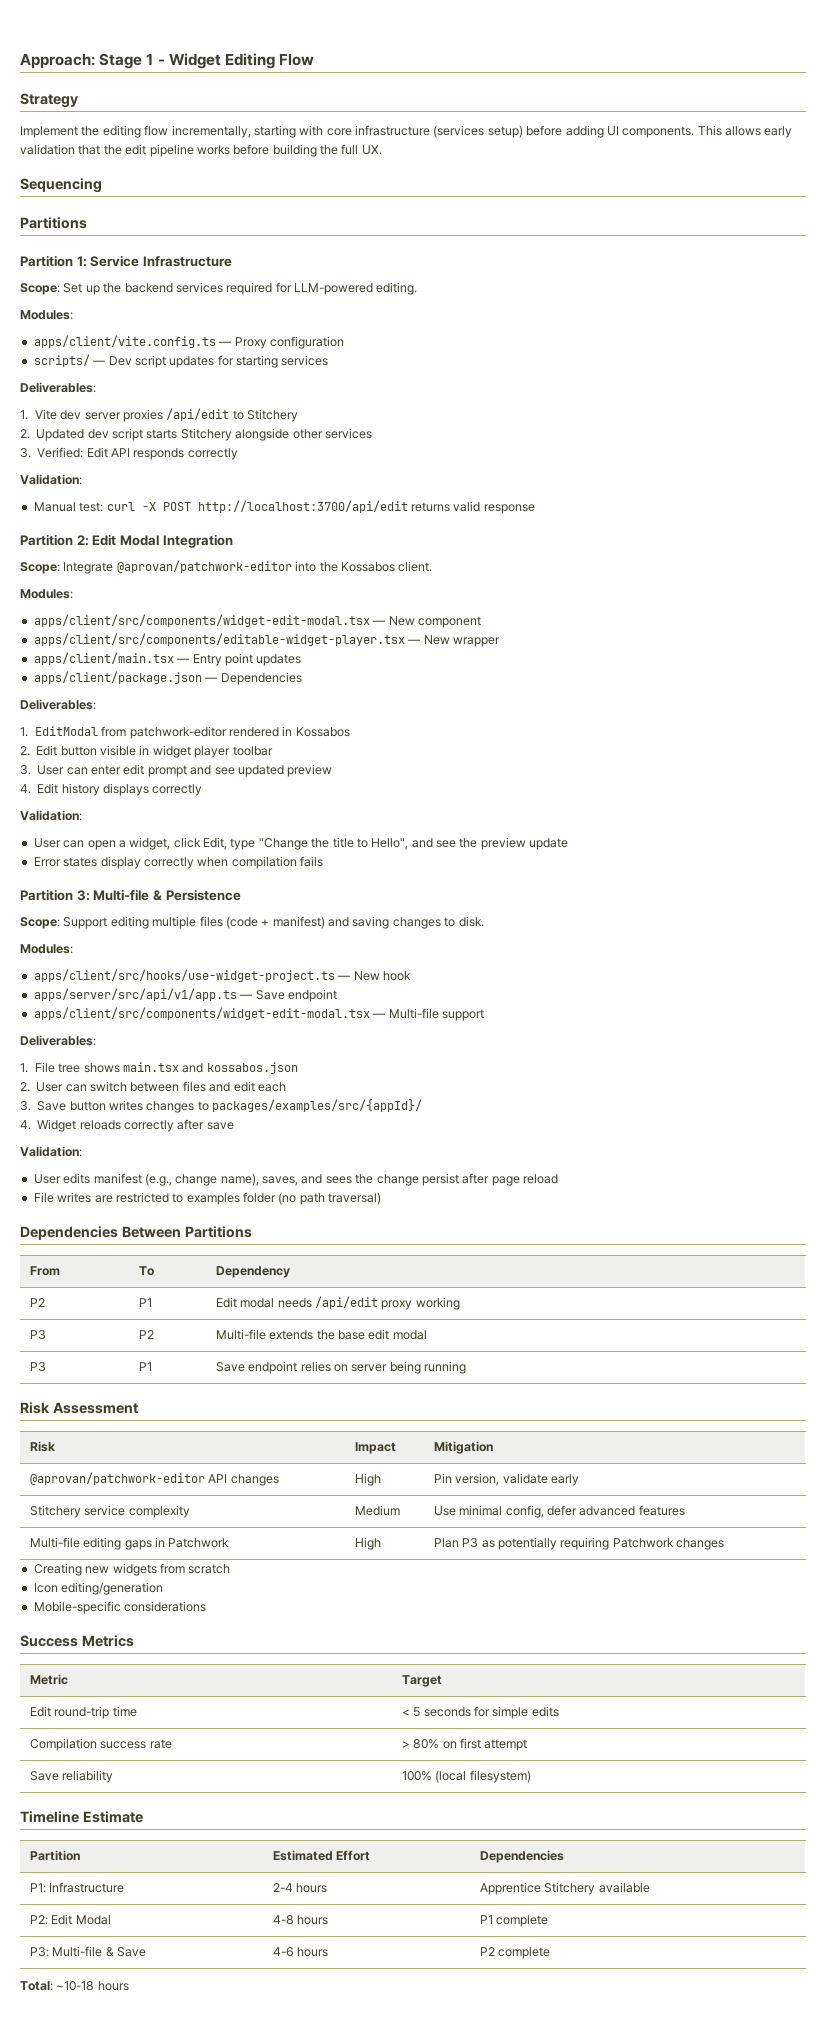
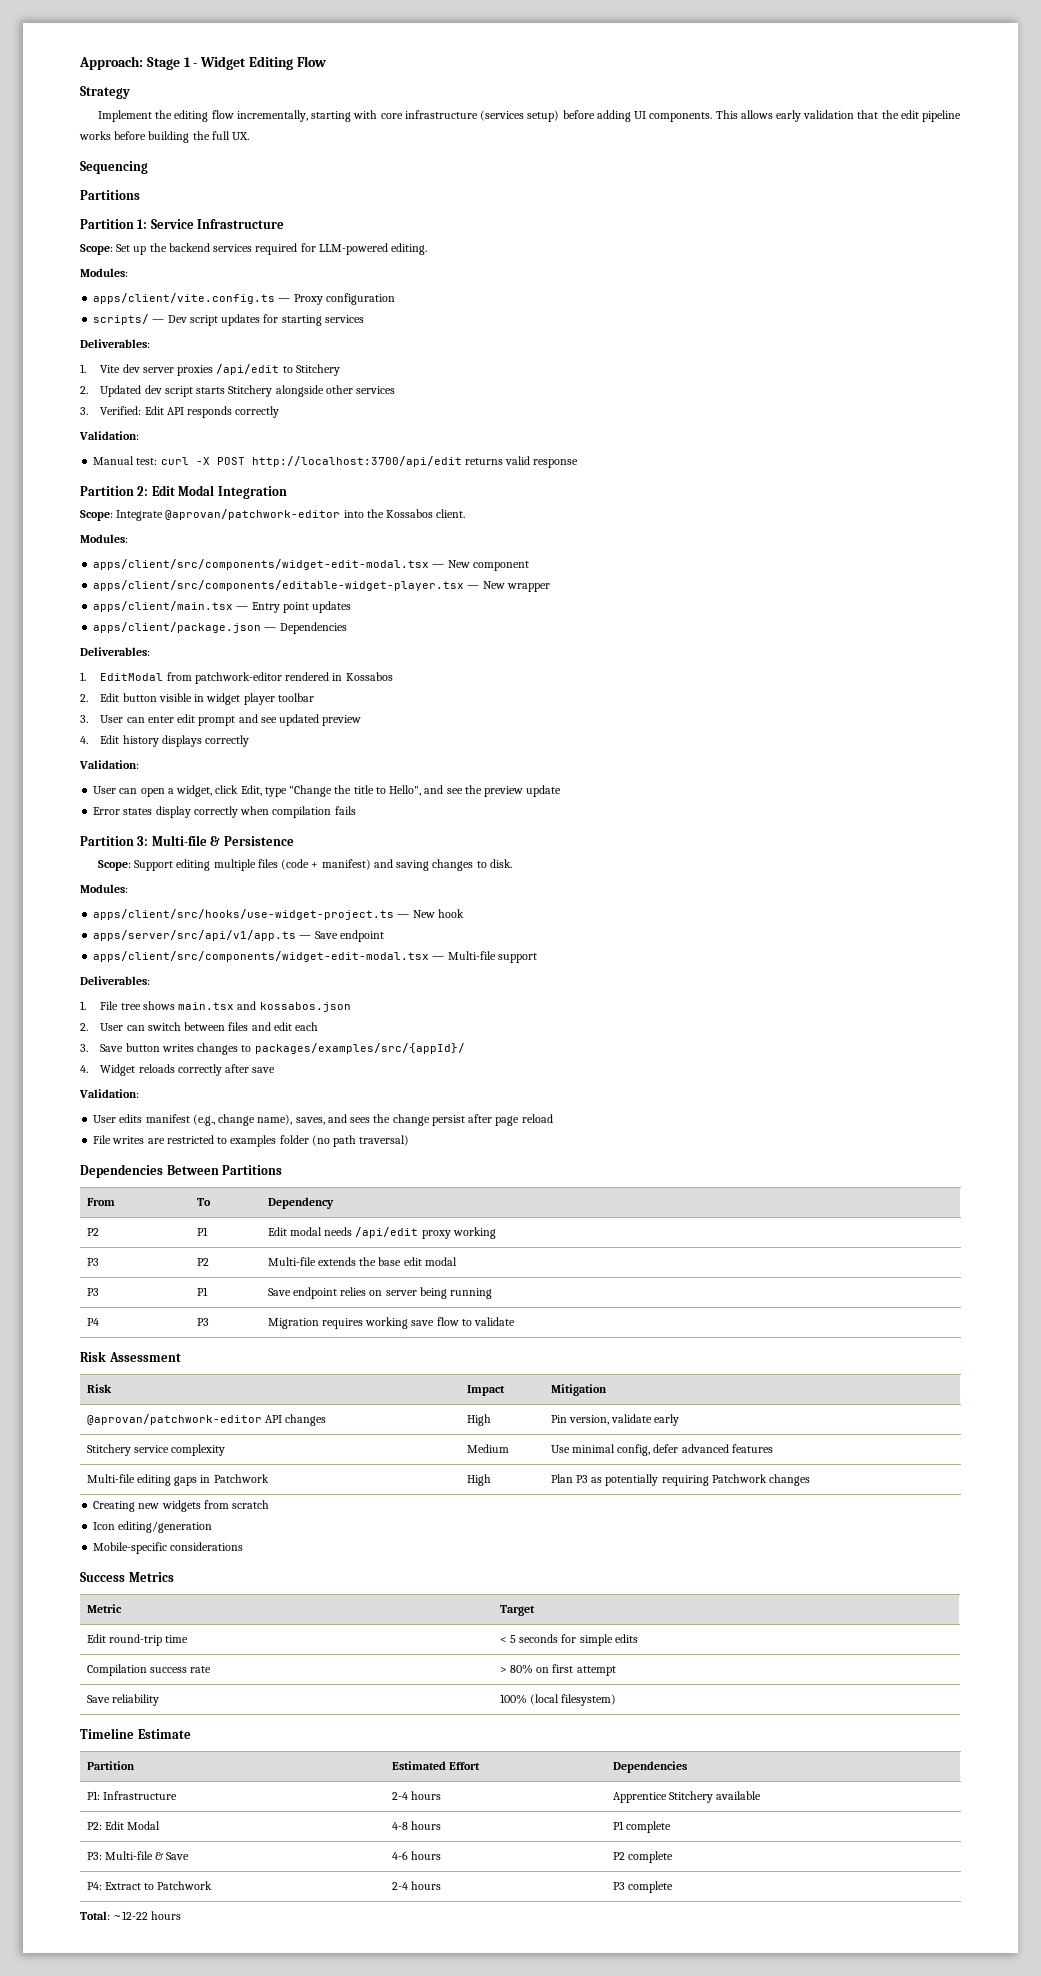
+ P4 | P3 | Migration requires working save flow to validate
+ P4: Extract to Patchwork | 2-4 hours | P3 complete
- Total: ~10-18 hours
+ Total: ~12-22 hours

